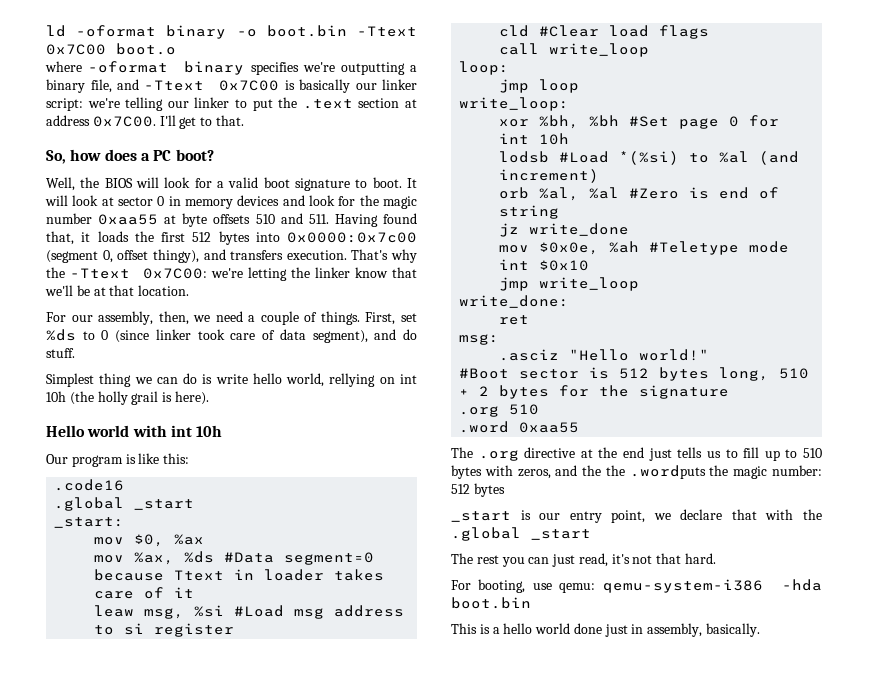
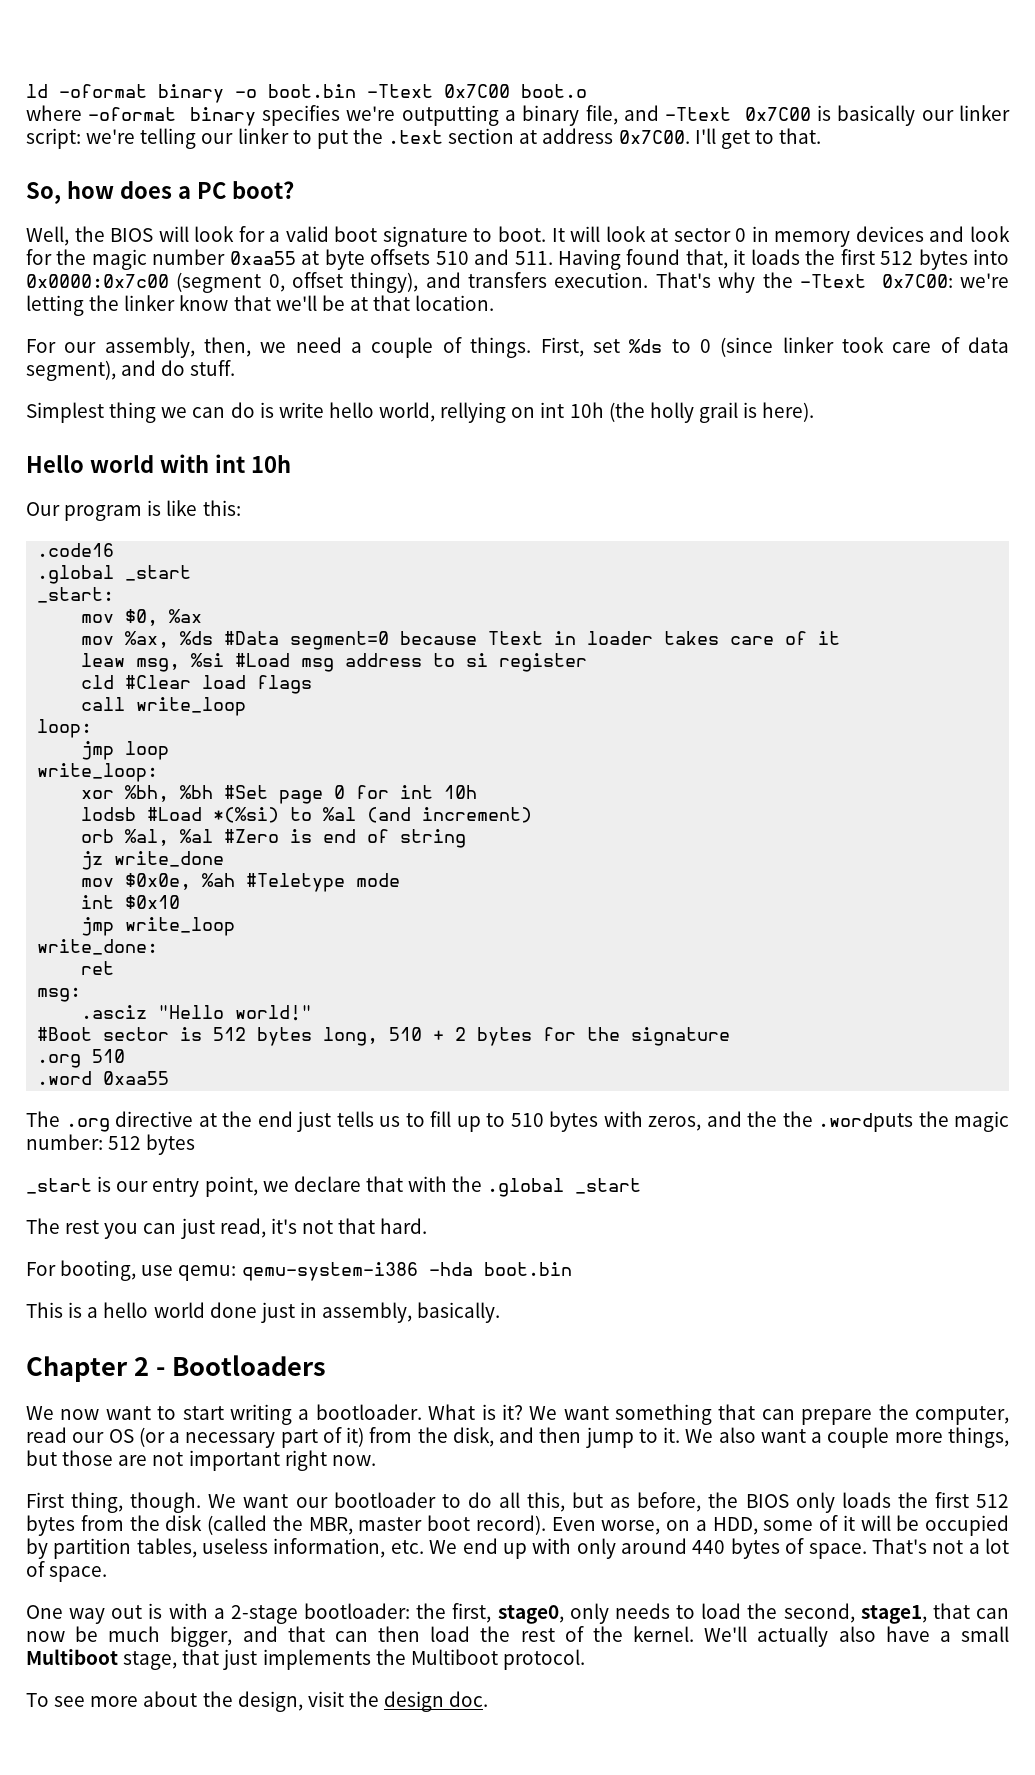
+ Chapter 2 - Bootloaders
+ We now want to start writing a bootloader. What is it? We want something that can prepare the computer, read our OS (or a necessary part of it) from the disk, and then jump to it. We also want a couple more things, but those are not important right now.
+ First thing, though. We want our bootloader to do all this, but as before, the BIOS only loads the first 512 bytes from the disk (called the MBR, master boot record). Even worse, on a HDD, some of it will be occupied by partition tables, useless information, etc. We end up with only around 440 bytes of space. That's not a lot of space.
+ One way out is with a 2-stage bootloader: the first, stage0, only needs to load the second, stage1, that can now be much bigger, and that can then load the rest of the kernel. We'll actually also have a small Multiboot stage, that just implements the Multiboot protocol.
+ To see more about the design, visit the design doc.

